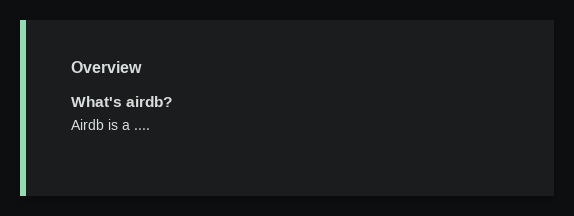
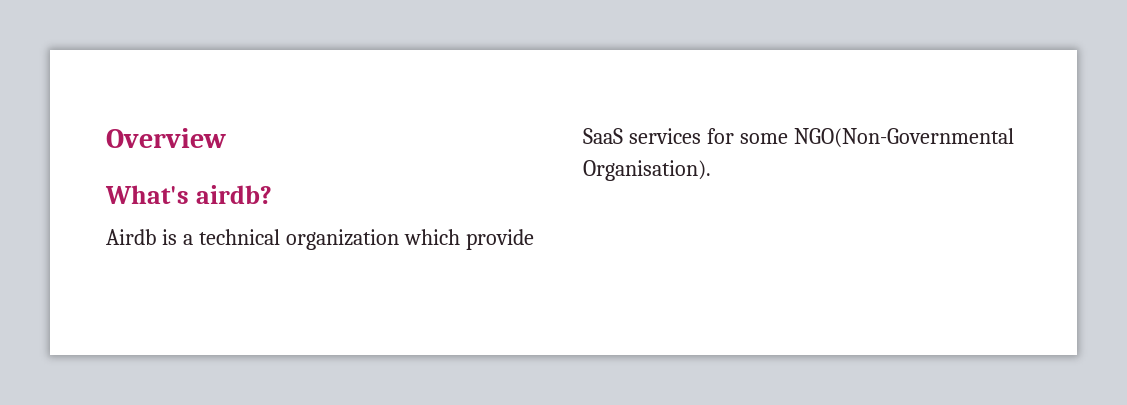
- Airdb is a ....
+ Airdb is a technical organization which provide SaaS services for some NGO(Non-Governmental Organisation).

